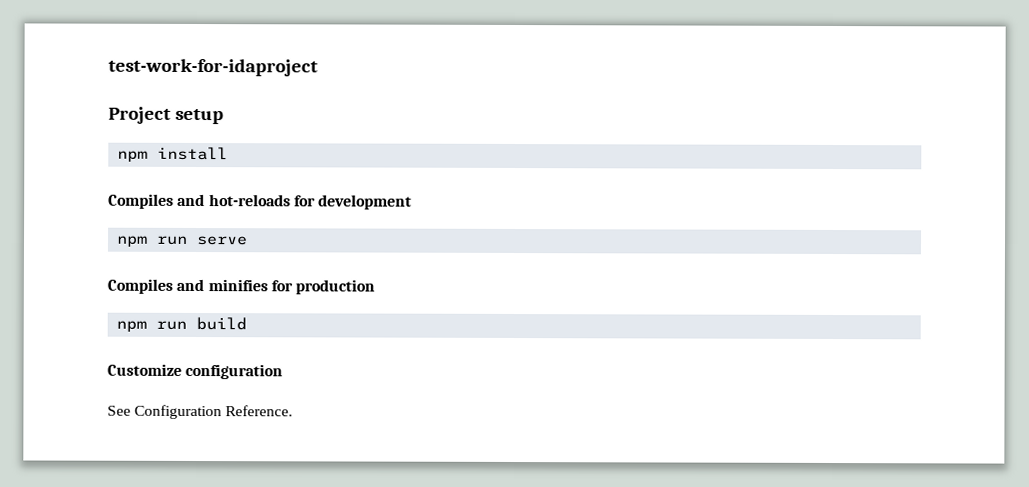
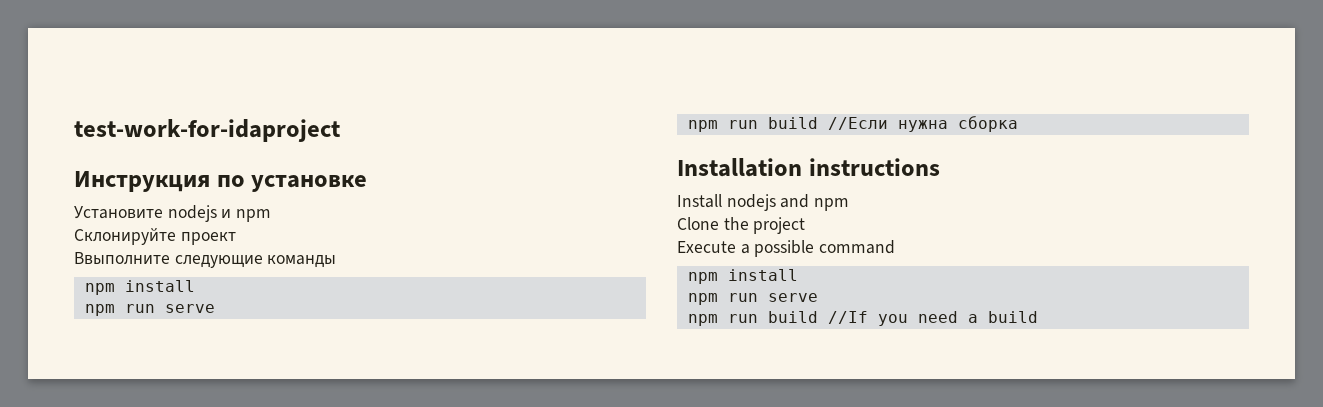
- Project setup
+ Инструкция по установке
+ Установите nodejs и npm
+ Склонируйте проект
+ Ввыполните следующие команды
  npm install
- Compiles and hot-reloads for development
  npm run serve
- Compiles and minifies for production
- npm run build
- Customize configuration
- See Configuration Reference.
+ npm run build //Если нужна сборка
+ Installation instructions
+ Install nodejs and npm
+ Clone the project
+ Execute a possible command
+ npm install
+ npm run serve
+ npm run build //If you need a build

